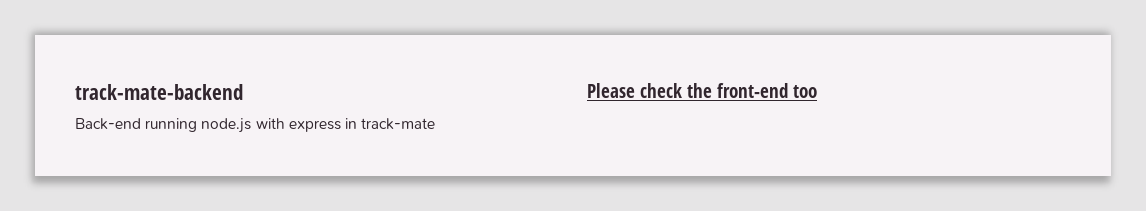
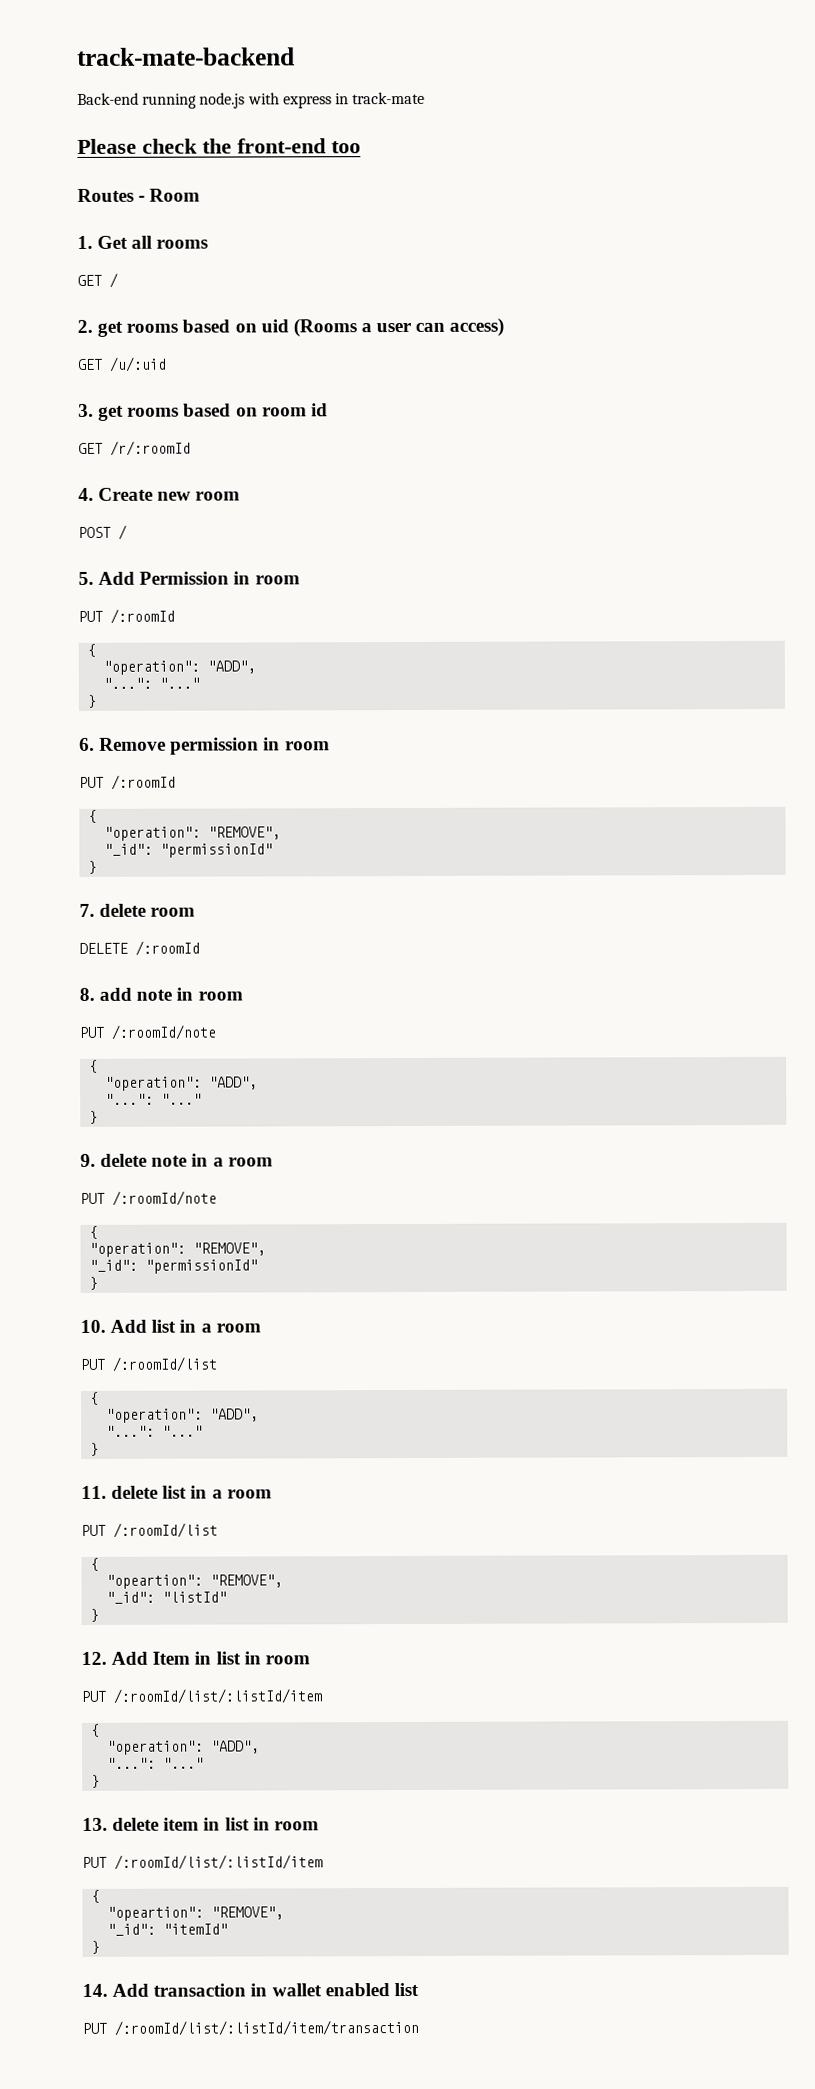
+ Routes - Room
+ 1. Get all rooms
+ GET /
+ 2. get rooms based on uid (Rooms a user can access)
+ GET /u/:uid
+ 3. get rooms based on room id
+ GET /r/:roomId
+ 4. Create new room
+ POST /
+ 5. Add Permission in room
+ PUT /:roomId
+ {
+ "operation": "ADD",
+ "...": "..."
+ }
+ 6. Remove permission in room
+ PUT /:roomId
+ {
+ "operation": "REMOVE",
+ "_id": "permissionId"
+ }
+ 7. delete room
+ DELETE /:roomId
+ 8. add note in room
+ PUT /:roomId/note
+ {
+ "operation": "ADD",
+ "...": "..."
+ }
+ 9. delete note in a room
+ PUT /:roomId/note
+ {
+ "operation": "REMOVE",
+ "_id": "permissionId"
+ }
+ 10. Add list in a room
+ PUT /:roomId/list
+ {
+ "operation": "ADD",
+ "...": "..."
+ }
+ 11. delete list in a room
+ PUT /:roomId/list
+ {
+ "opeartion": "REMOVE",
+ "_id": "listId"
+ }
+ 12. Add Item in list in room
+ PUT /:roomId/list/:listId/item
+ {
+ "operation": "ADD",
+ "...": "..."
+ }
+ 13. delete item in list in room
+ PUT /:roomId/list/:listId/item
+ {
+ "opeartion": "REMOVE",
+ "_id": "itemId"
+ }
+ 14. Add transaction in wallet enabled list
+ PUT /:roomId/list/:listId/item/transaction

